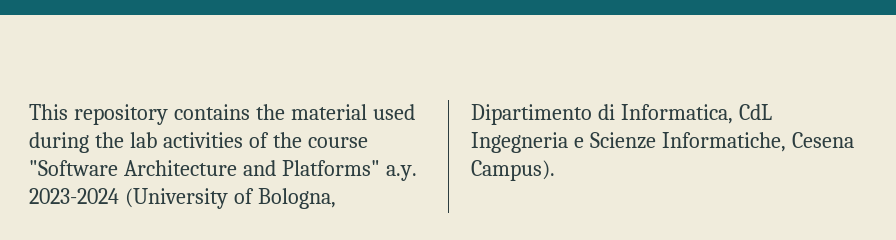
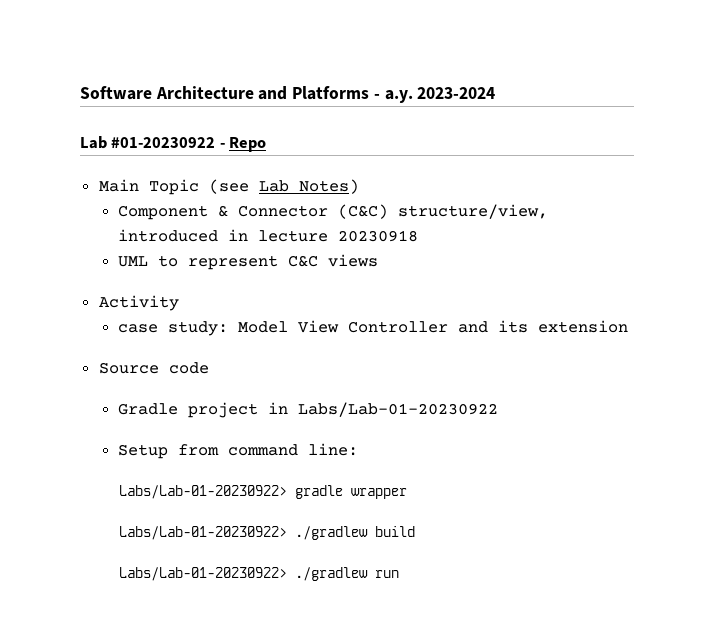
- This repository contains the material used during the lab activities of the course "Software Architecture and Platforms" a.y. 2023-2024 (University of Bologna, Dipartimento di Informatica, CdL Ingegneria e Scienze Informatiche, Cesena Campus).
+ Software Architecture and Platforms - a.y. 2023-2024
+ Lab #01-20230922 - Repo
+ Main Topic (see Lab Notes)
+ Component & Connector (C&C) structure/view, introduced in lecture 20230918
+ UML to represent C&C views
+ Activity
+ case study: Model View Controller and its extension
+ Source code
+ Gradle project in Labs/Lab-01-20230922
+ Setup from command line:
+ Labs/Lab-01-20230922> gradle wrapper
+ Labs/Lab-01-20230922> ./gradlew build
+ Labs/Lab-01-20230922> ./gradlew run

